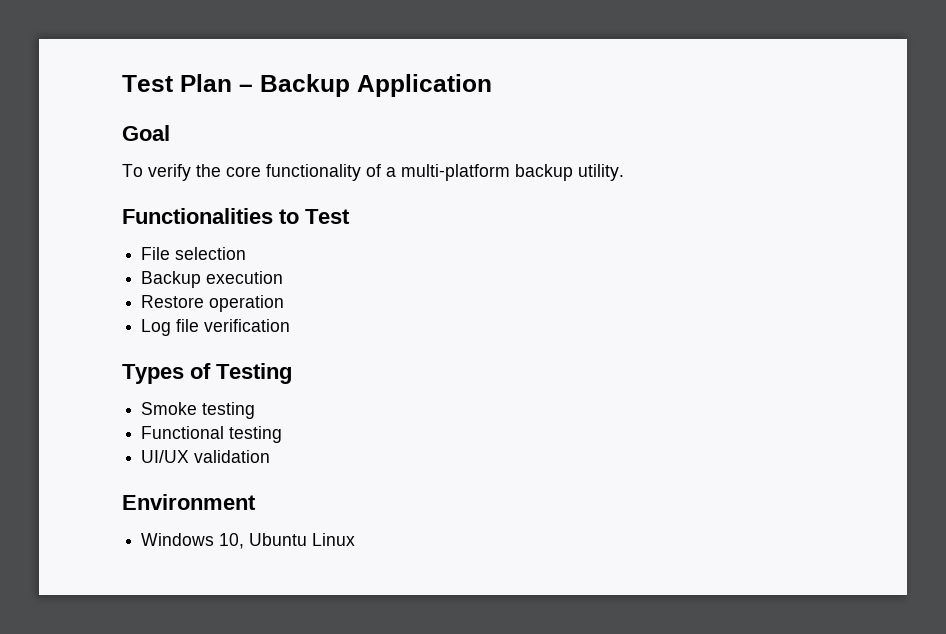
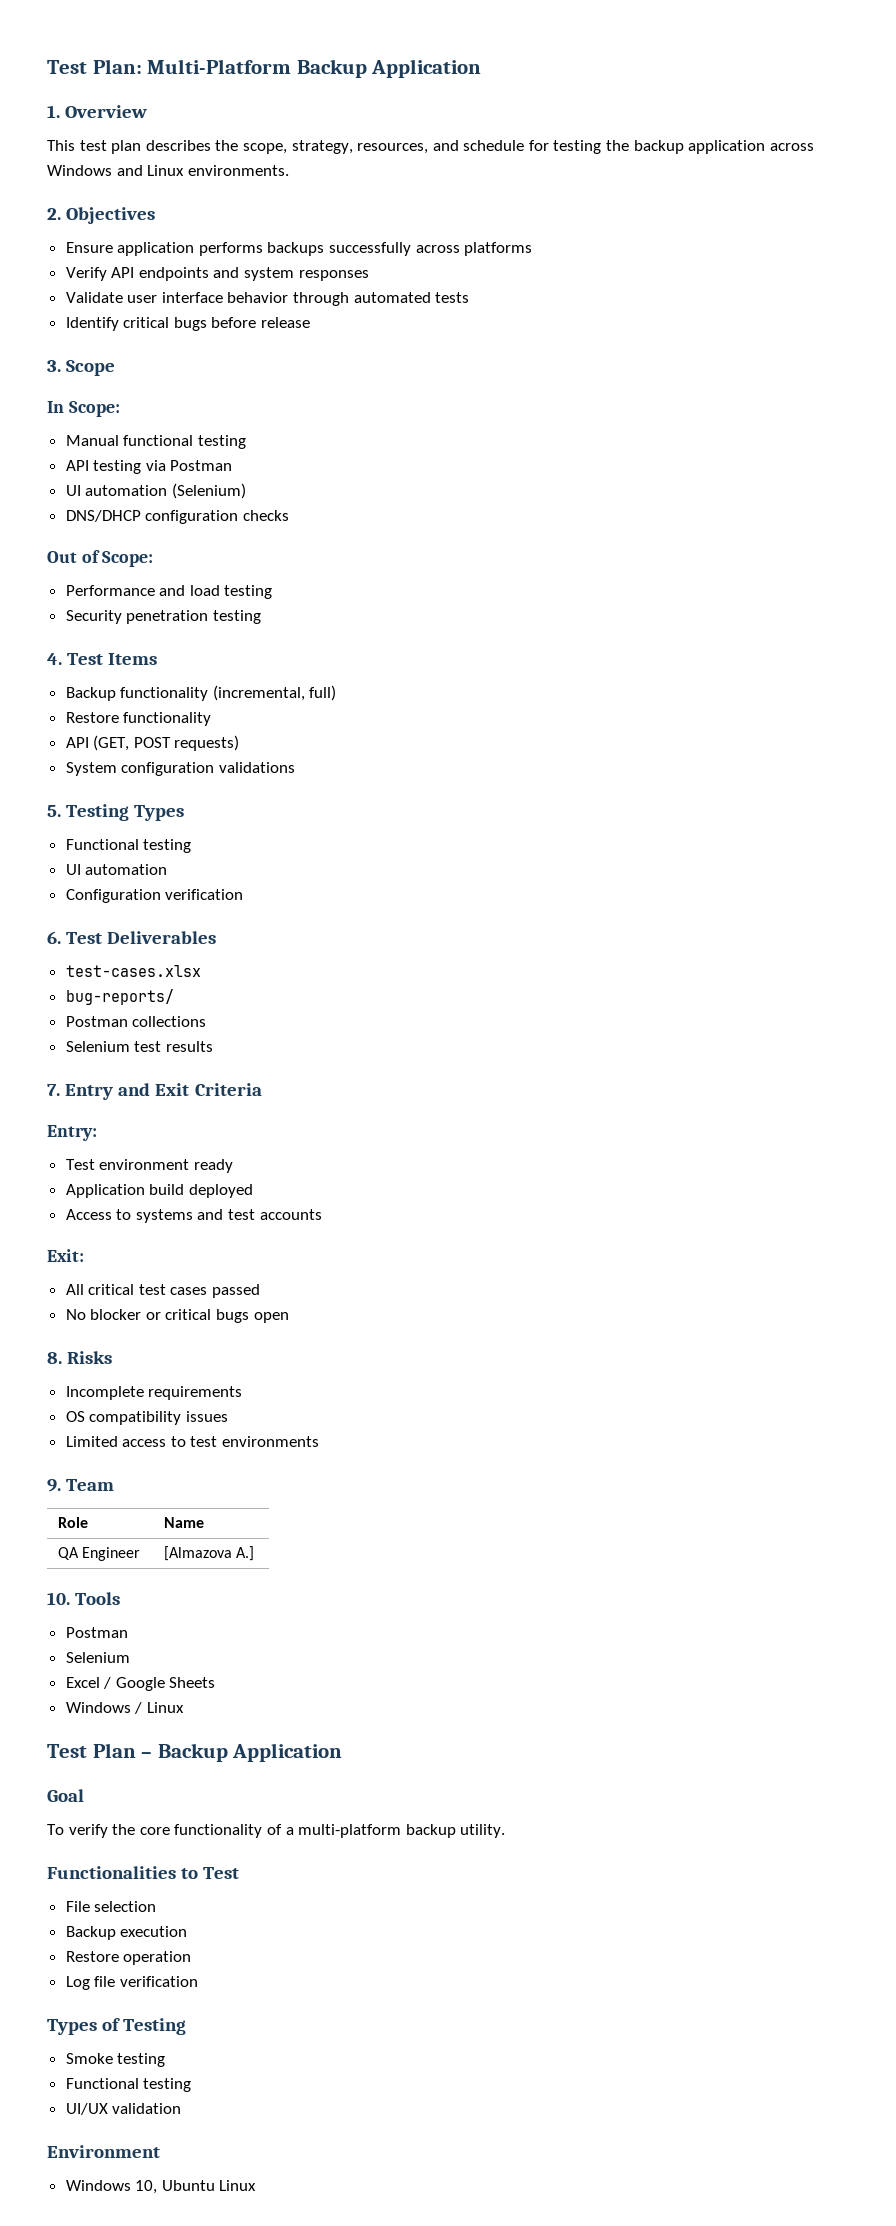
+ Test Plan: Multi-Platform Backup Application
+ 1. Overview
+ This test plan describes the scope, strategy, resources, and schedule for testing the backup application across Windows and Linux environments.
+ 2. Objectives
+ Ensure application performs backups successfully across platforms
+ Verify API endpoints and system responses
+ Validate user interface behavior through automated tests
+ Identify critical bugs before release
+ 3. Scope
+ In Scope:
+ Manual functional testing
+ API testing via Postman
+ UI automation (Selenium)
+ DNS/DHCP configuration checks
+ Out of Scope:
+ Performance and load testing
+ Security penetration testing
+ 4. Test Items
+ Backup functionality (incremental, full)
+ Restore functionality
+ API (GET, POST requests)
+ System configuration validations
+ 5. Testing Types
+ Functional testing
+ UI automation
+ Configuration verification
+ 6. Test Deliverables
+ test-cases.xlsx
+ bug-reports/
+ Postman collections
+ Selenium test results
+ 7. Entry and Exit Criteria
+ Entry:
+ Test environment ready
+ Application build deployed
+ Access to systems and test accounts
+ Exit:
+ All critical test cases passed
+ No blocker or critical bugs open
+ 8. Risks
+ Incomplete requirements
+ OS compatibility issues
+ Limited access to test environments
+ 9. Team
+ Role | Name
+ QA Engineer | [Almazova A.]
+ 10. Tools
+ Postman
+ Selenium
+ Excel / Google Sheets
+ Windows / Linux

